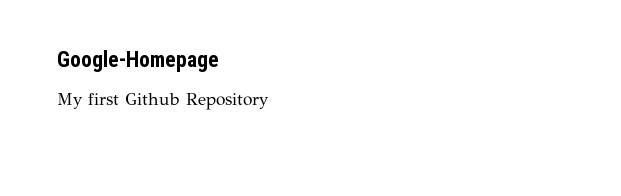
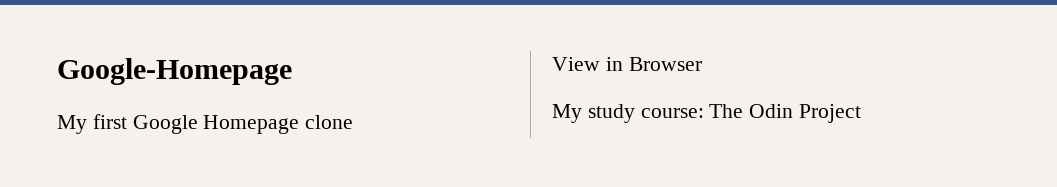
- My first Github Repository
+ My first Google Homepage clone
+ View in Browser
+ My study course: The Odin Project

